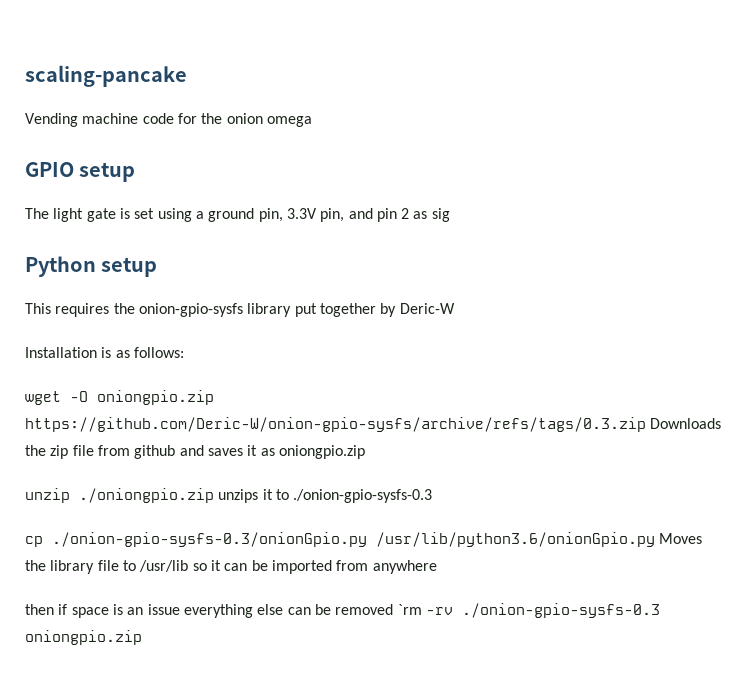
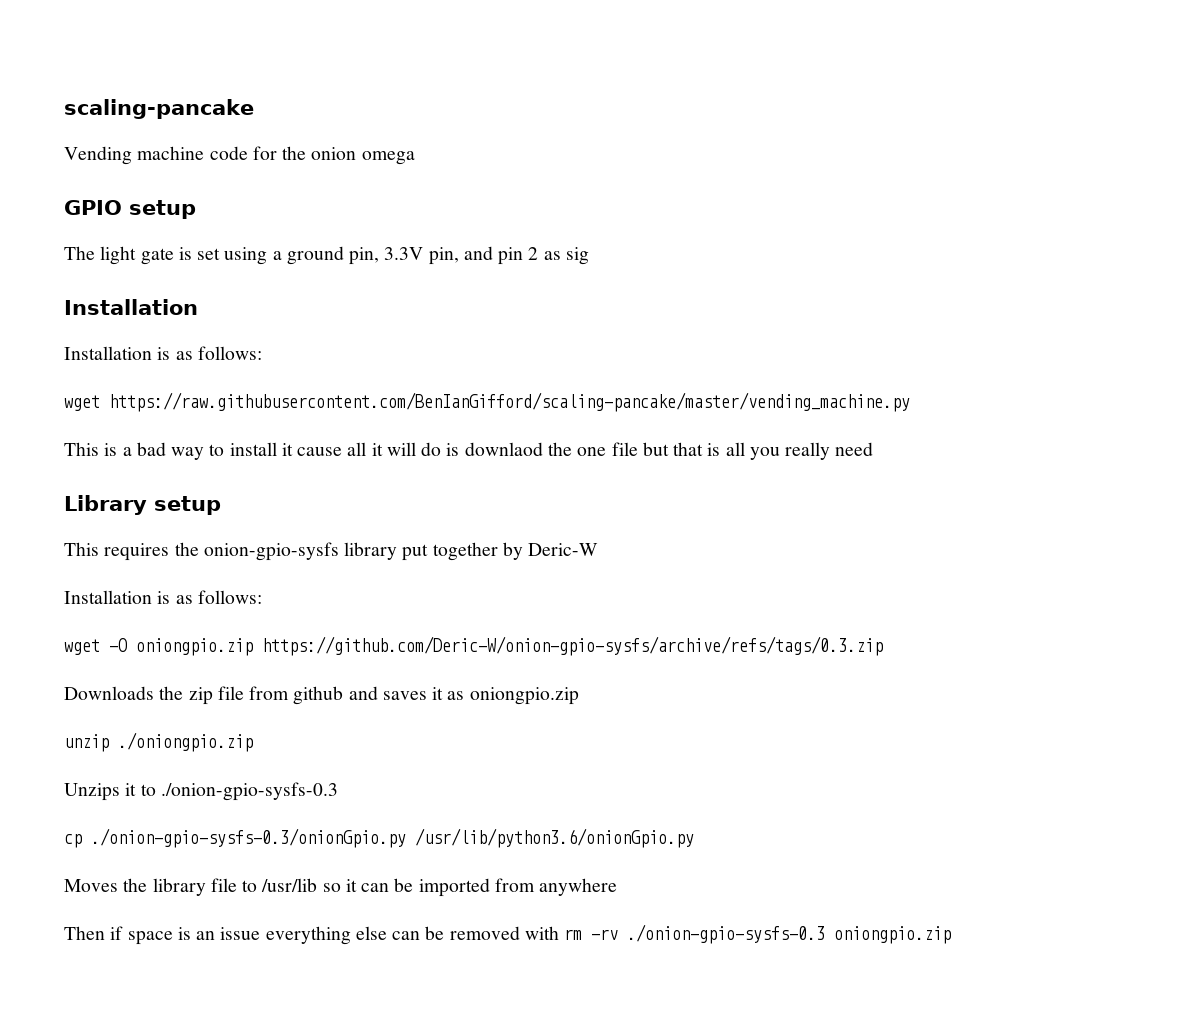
  The light gate is set using a ground pin, 3.3V pin, and pin 2 as sig
- Python setup
+ Installation
+ Installation is as follows:
+ wget https://raw.githubusercontent.com/BenIanGifford/scaling-pancake/master/vending_machine.py
+ This is a bad way to install it cause all it will do is downlaod the one file but that is all you really need
+ Library setup
- wget -O oniongpio.zip https://github.com/Deric-W/onion-gpio-sysfs/archive/refs/tags/0.3.zip Downloads the zip file from github and saves it as oniongpio.zip
+ wget -O oniongpio.zip https://github.com/Deric-W/onion-gpio-sysfs/archive/refs/tags/0.3.zip
+ Downloads the zip file from github and saves it as oniongpio.zip
- unzip ./oniongpio.zip unzips it to ./onion-gpio-sysfs-0.3
+ unzip ./oniongpio.zip
+ Unzips it to ./onion-gpio-sysfs-0.3
- cp ./onion-gpio-sysfs-0.3/onionGpio.py /usr/lib/python3.6/onionGpio.py Moves the library file to /usr/lib so it can be imported from anywhere
+ cp ./onion-gpio-sysfs-0.3/onionGpio.py /usr/lib/python3.6/onionGpio.py
+ Moves the library file to /usr/lib so it can be imported from anywhere
- then if space is an issue everything else can be removed `rm -rv ./onion-gpio-sysfs-0.3 oniongpio.zip
+ Then if space is an issue everything else can be removed with rm -rv ./onion-gpio-sysfs-0.3 oniongpio.zip

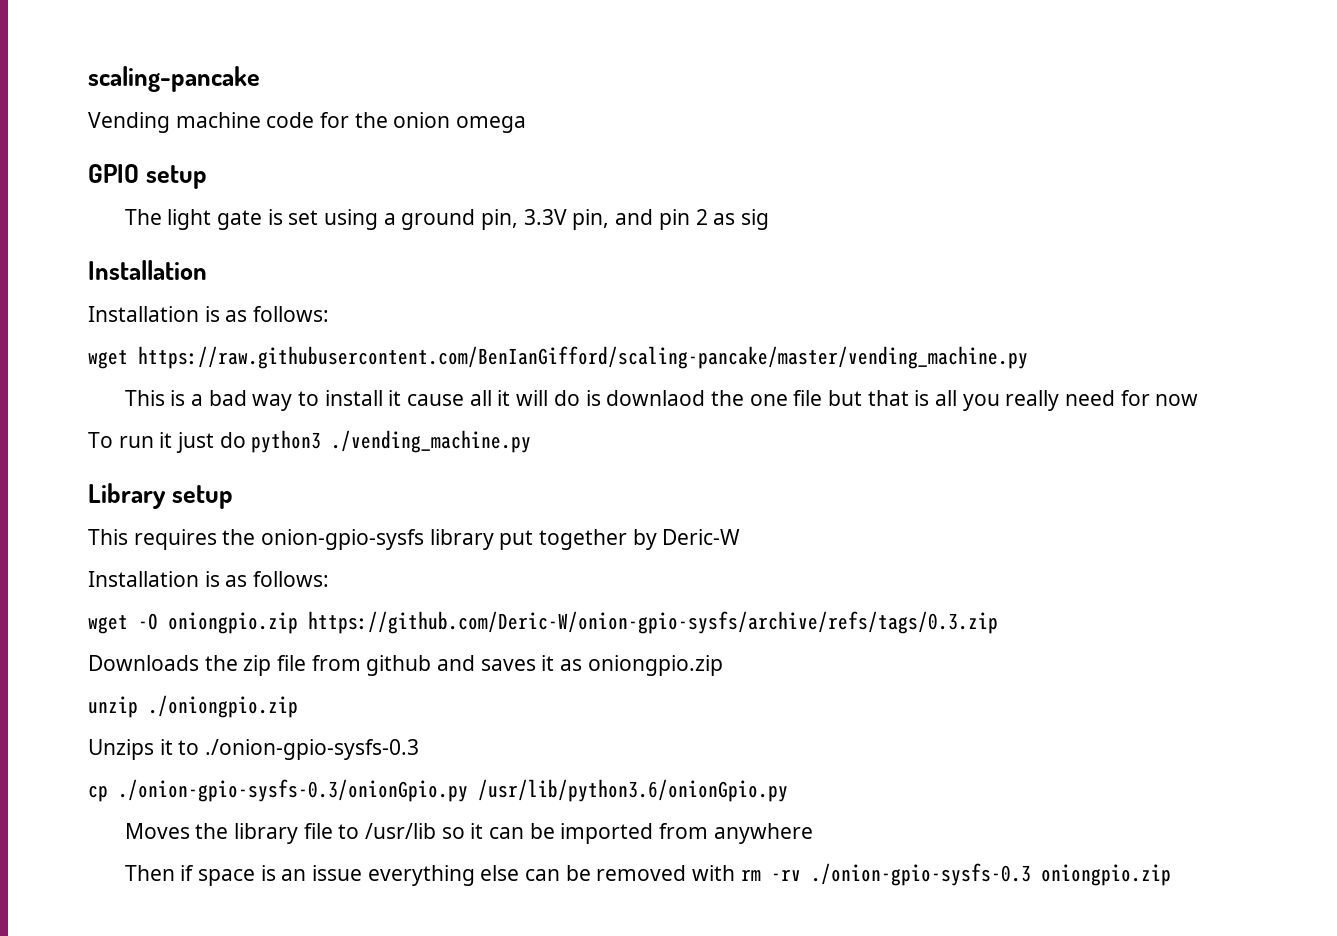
- This is a bad way to install it cause all it will do is downlaod the one file but that is all you really need
+ This is a bad way to install it cause all it will do is downlaod the one file but that is all you really need for now
+ To run it just do python3 ./vending_machine.py

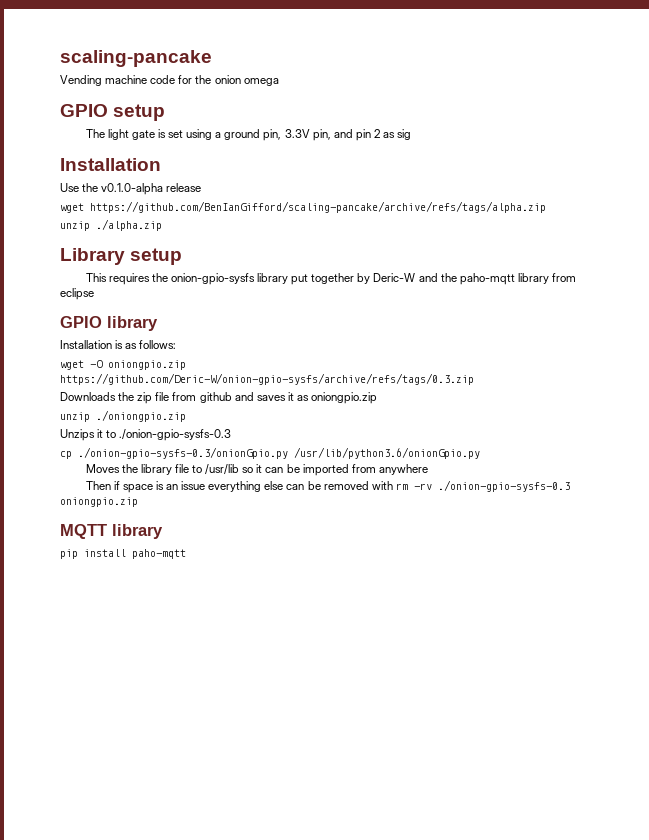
  The light gate is set using a ground pin, 3.3V pin, and pin 2 as sig
  Installation
- Installation is as follows:
- wget https://raw.githubusercontent.com/BenIanGifford/scaling-pancake/master/vending_machine.py
- This is a bad way to install it cause all it will do is downlaod the one file but that is all you really need for now
- To run it just do python3 ./vending_machine.py
+ Use the v0.1.0-alpha release
+ wget https://github.com/BenIanGifford/scaling-pancake/archive/refs/tags/alpha.zip
+ unzip ./alpha.zip
- This requires the onion-gpio-sysfs library put together by Deric-W
+ This requires the onion-gpio-sysfs library put together by Deric-W and the paho-mqtt library from eclipse
+ GPIO library
+ MQTT library
+ pip install paho-mqtt

